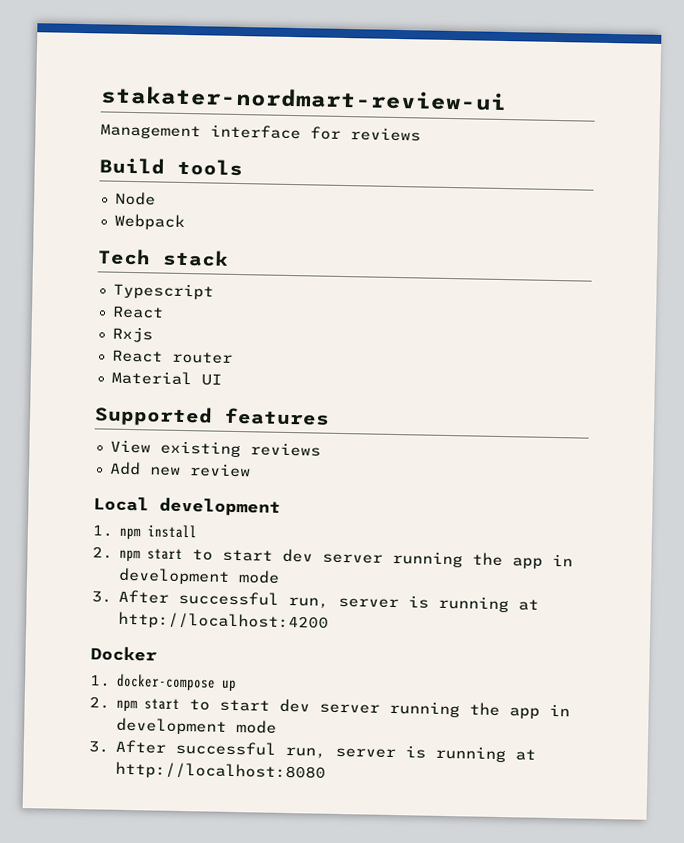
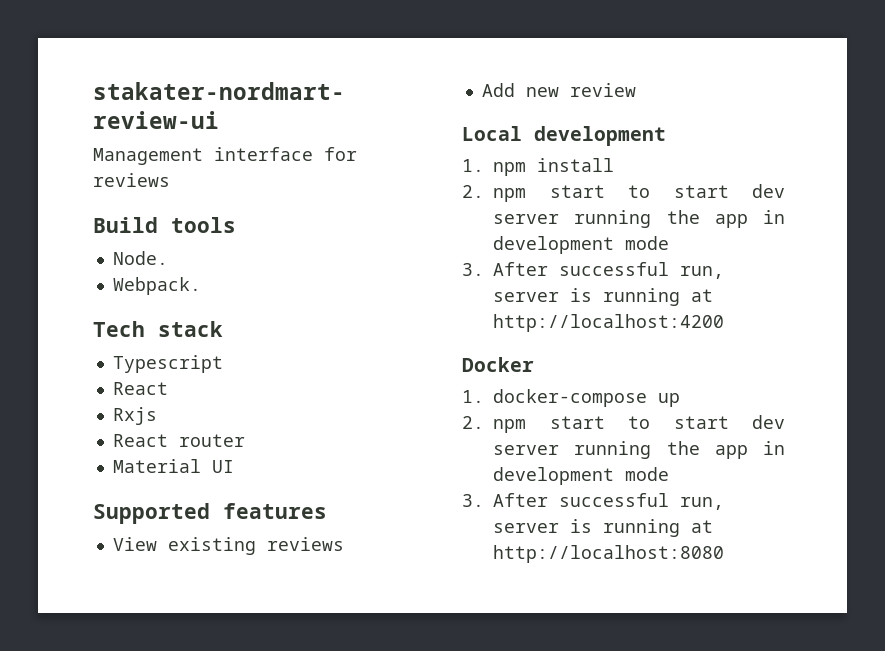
- Node
- Webpack
+ Node.
+ Webpack.

